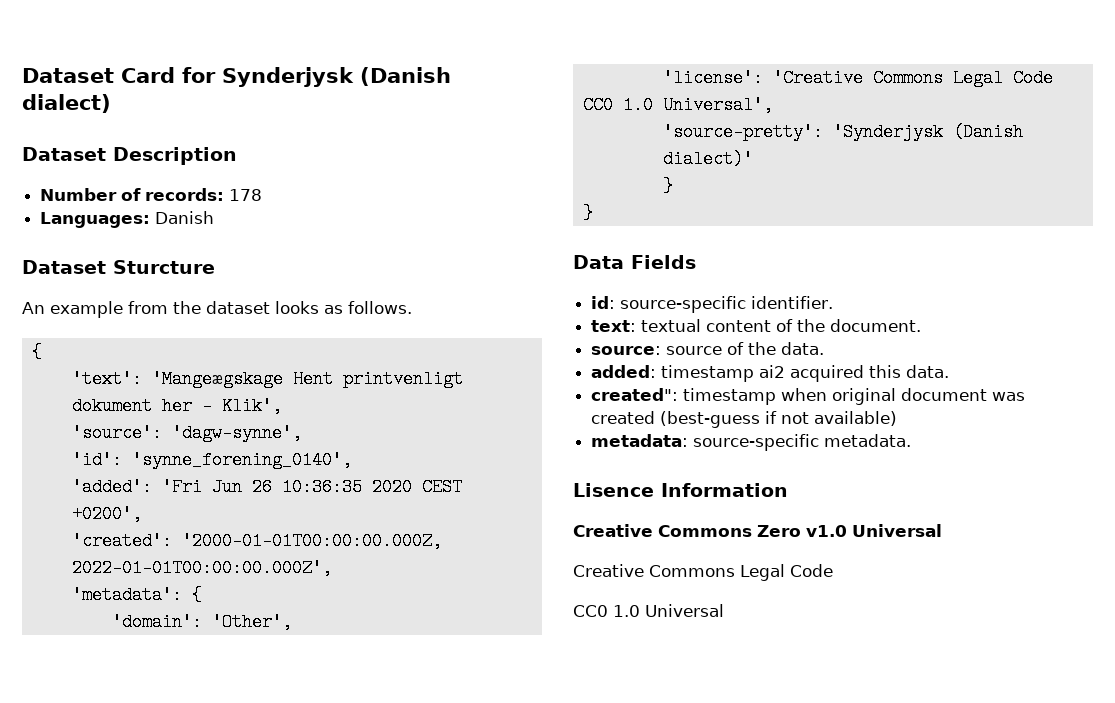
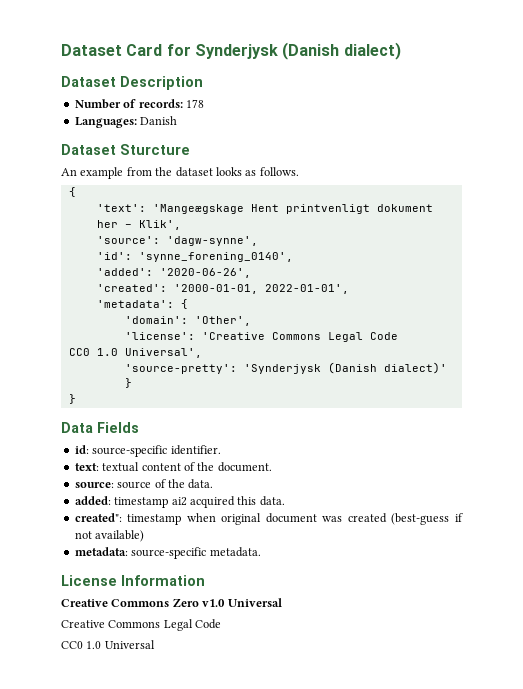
- 'added': 'Fri Jun 26 10:36:35 2020 CEST +0200',
+ 'added': '2020-06-26',
- 'created': '2000-01-01T00:00:00.000Z, 2022-01-01T00:00:00.000Z',
+ 'created': '2000-01-01, 2022-01-01',
- Lisence Information
+ License Information

